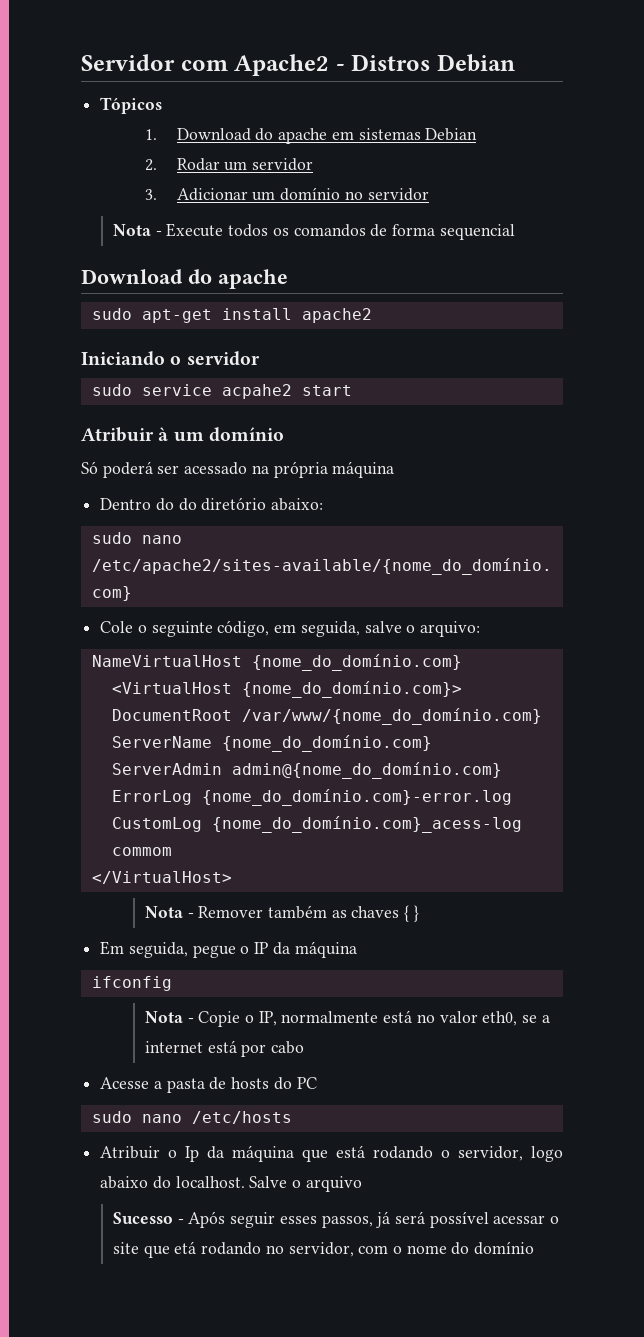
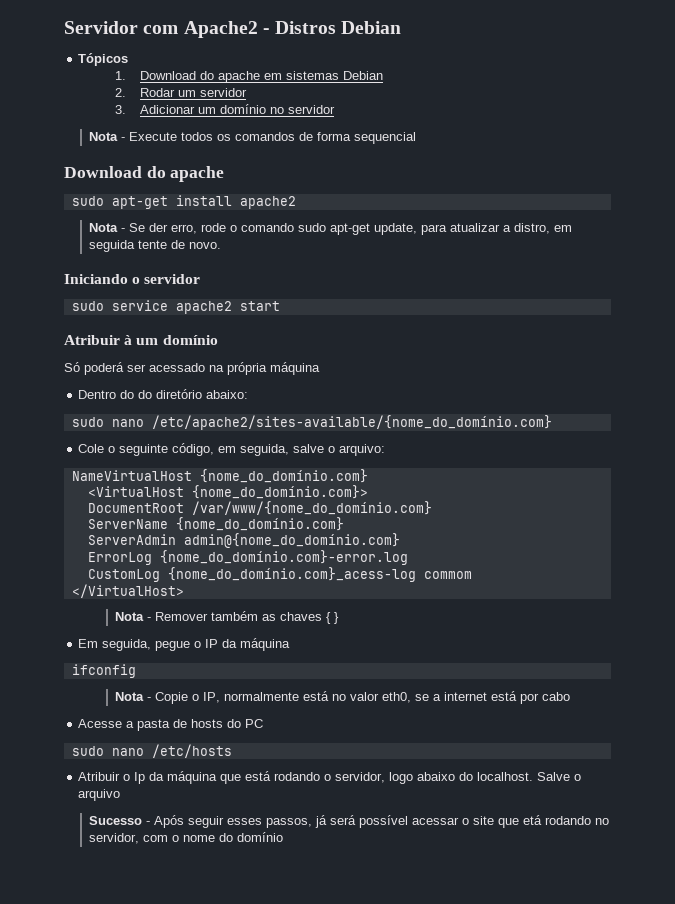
+ Nota - Se der erro, rode o comando sudo apt-get update, para atualizar a distro, em seguida tente de novo.
- sudo service acpahe2 start
+ sudo service apache2 start

